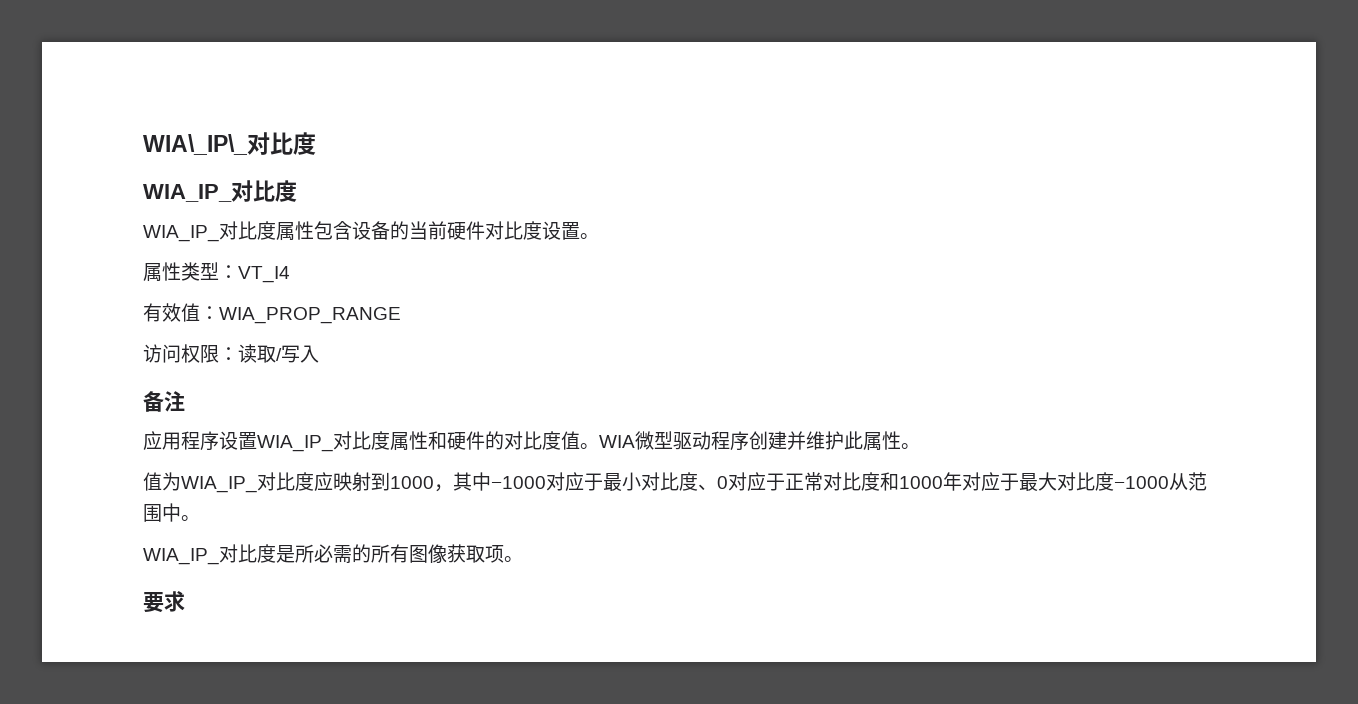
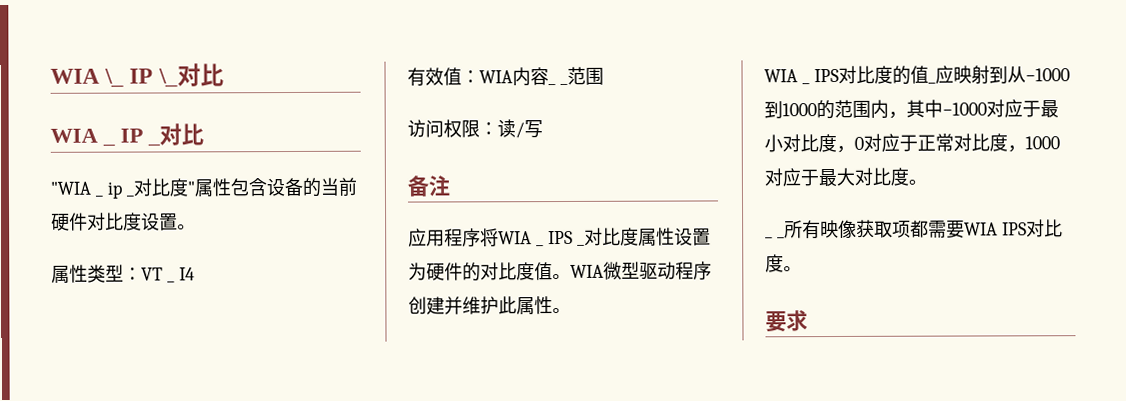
- WIA\_IP\_对比度
- WIA_IP_对比度
- WIA_IP_对比度属性包含设备的当前硬件对比度设置。
+ WIA \_ IP \_对比
+ WIA _ IP _对比
+ "WIA _ ip _对比度"属性包含设备的当前硬件对比度设置。
- 属性类型：VT_I4
+ 属性类型：VT _ I4
- 有效值：WIA_PROP_RANGE
+ 有效值：WIA内容_ _范围
- 访问权限：读取/写入
+ 访问权限：读/写
- 应用程序设置WIA_IP_对比度属性和硬件的对比度值。
+ 应用程序将WIA _ IPS _对比度属性设置为硬件的对比度值。
- 值为WIA_IP_对比度应映射到1000，其中−1000对应于最小对比度、0对应于正常对比度和1000年对应于最大对比度−1000从范围中。
- WIA_IP_对比度是所必需的所有图像获取项。
+ WIA _ IPS对比度的值_应映射到从−1000到1000的范围内，其中−1000对应于最小对比度，0对应于正常对比度，1000对应于最大对比度。
+ _ _所有映像获取项都需要WIA IPS对比度。

